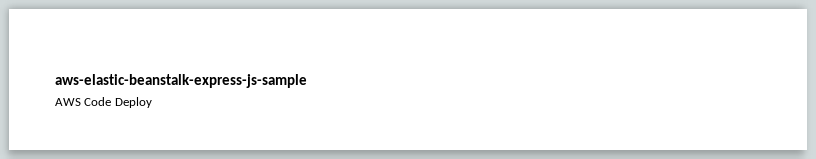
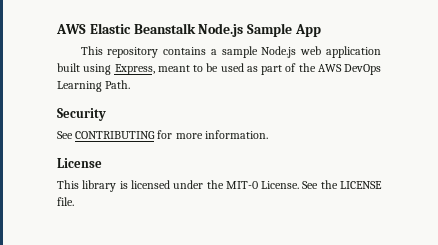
- aws-elastic-beanstalk-express-js-sample
- AWS Code Deploy
+ AWS Elastic Beanstalk Node.js Sample App
+ This repository contains a sample Node.js web application built using Express, meant to be used as part of the AWS DevOps Learning Path.
+ Security
+ See CONTRIBUTING for more information.
+ License
+ This library is licensed under the MIT-0 License. See the LICENSE file.

